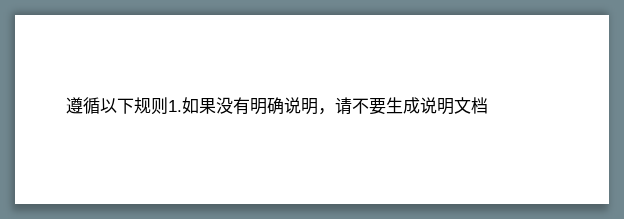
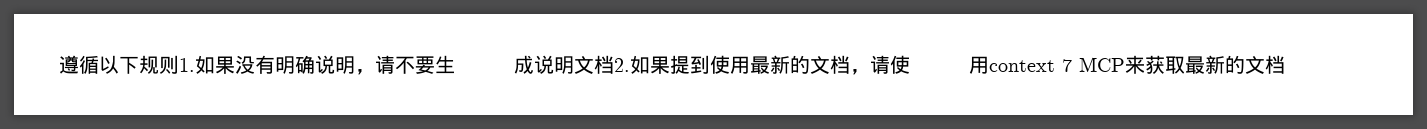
- 遵循以下规则1.如果没有明确说明，请不要生成说明文档
+ 遵循以下规则1.如果没有明确说明，请不要生成说明文档2.如果提到使用最新的文档，请使用context 7 MCP来获取最新的文档

